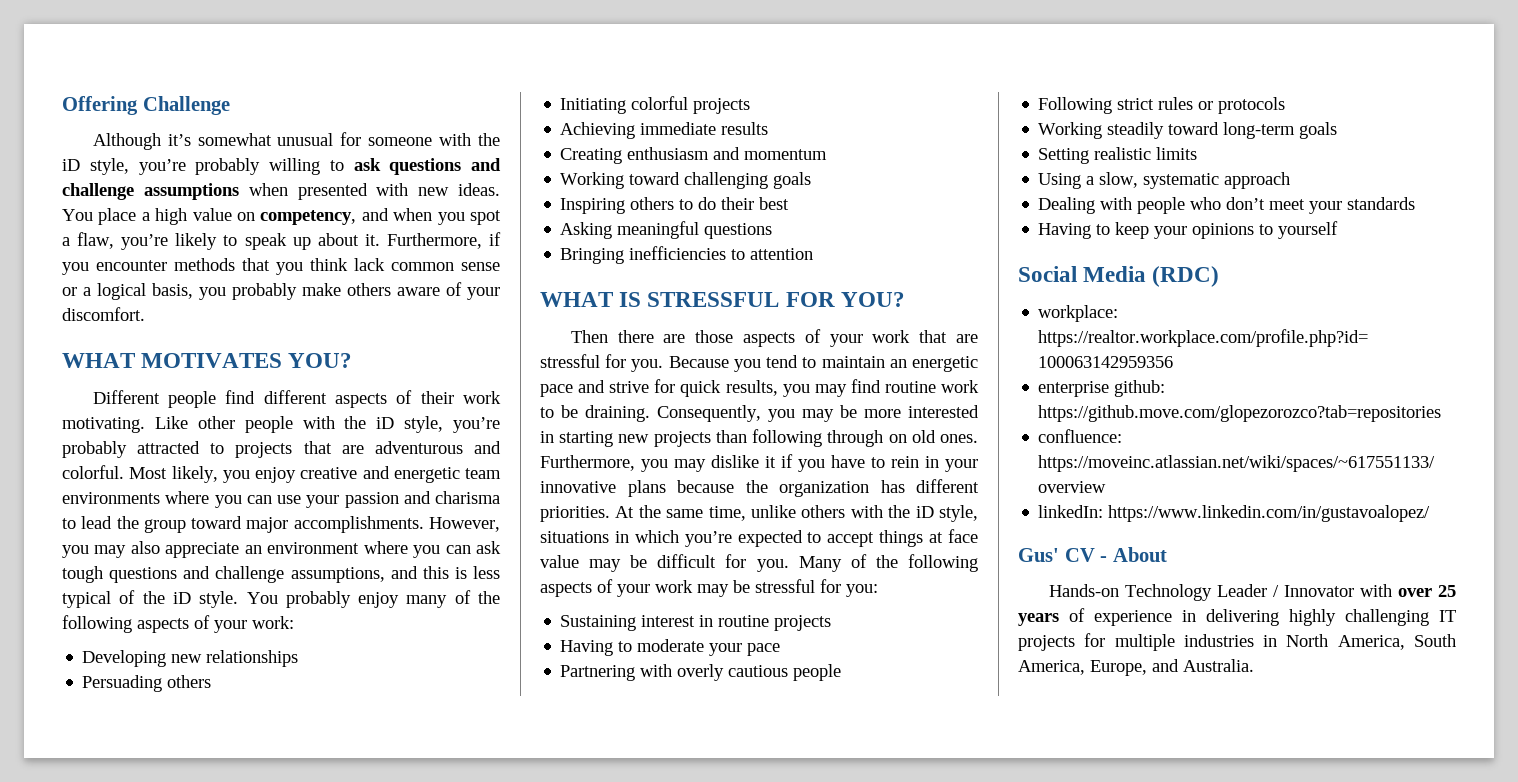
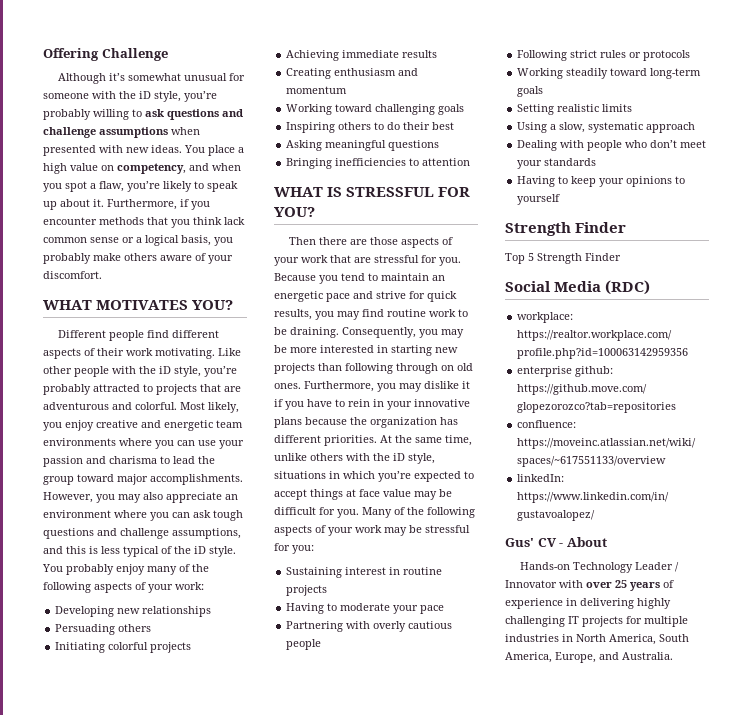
  Having to keep your opinions to yourself
+ Strength Finder
+ Top 5 Strength Finder

